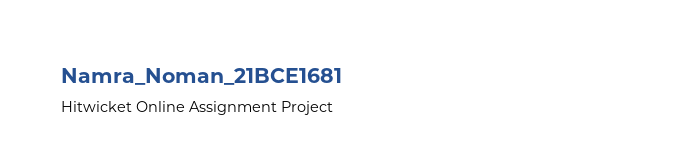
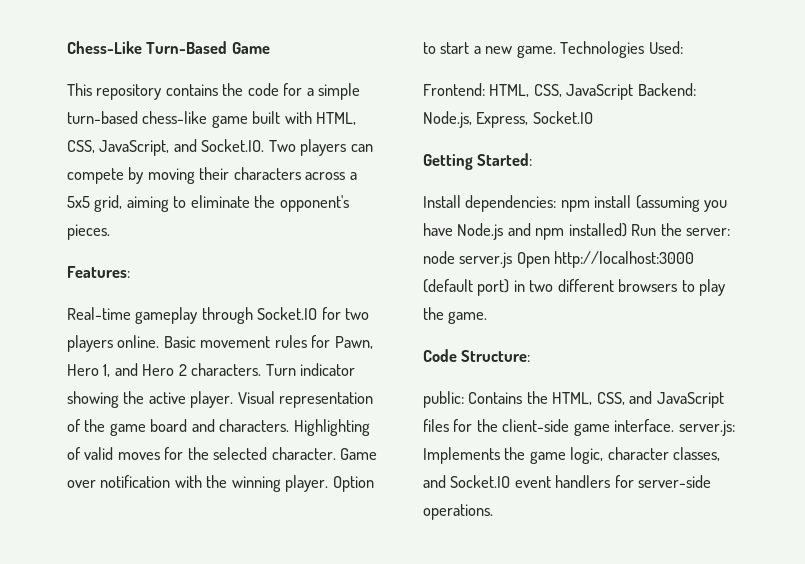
- Namra_Noman_21BCE1681
- Hitwicket Online Assignment Project
+ Chess-Like Turn-Based Game
+ This repository contains the code for a simple turn-based chess-like game built with HTML, CSS, JavaScript, and Socket.IO. Two players can compete by moving their characters across a 5x5 grid, aiming to eliminate the opponent's pieces.
+ Features:
+ Real-time gameplay through Socket.IO for two players online. Basic movement rules for Pawn, Hero 1, and Hero 2 characters. Turn indicator showing the active player. Visual representation of the game board and characters. Highlighting of valid moves for the selected character. Game over notification with the winning player. Option to start a new game. Technologies Used:
+ Frontend: HTML, CSS, JavaScript Backend: Node.js, Express, Socket.IO
+ Getting Started:
+ Install dependencies: npm install (assuming you have Node.js and npm installed) Run the server: node server.js Open http://localhost:3000 (default port) in two different browsers to play the game.
+ Code Structure:
+ public: Contains the HTML, CSS, and JavaScript files for the client-side game interface. server.js: Implements the game logic, character classes, and Socket.IO event handlers for server-side operations.

